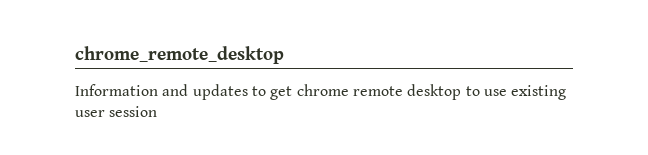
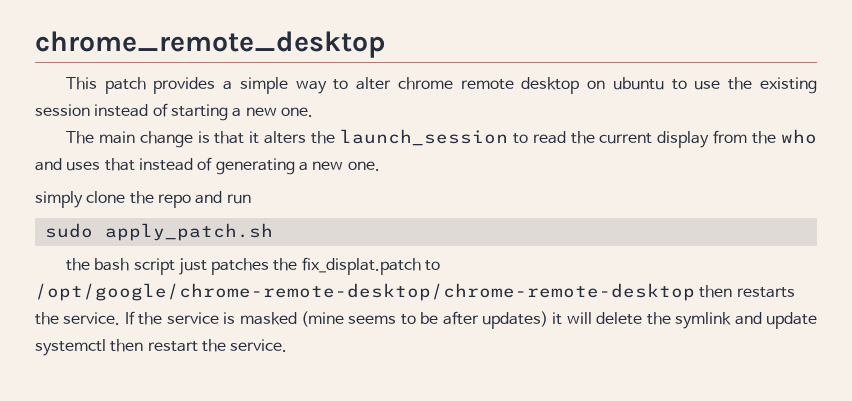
- Information and updates to get chrome remote desktop to use existing user session
+ This patch provides a simple way to alter chrome remote desktop on ubuntu to use the existing session instead of starting a new one.
+ The main change is that it alters the launch_session to read the current display from the who and uses that instead of generating a new one.
+ simply clone the repo and run
+ sudo apply_patch.sh
+ the bash script just patches the fix_displat.patch to /opt/google/chrome-remote-desktop/chrome-remote-desktop then restarts the service. If the service is masked (mine seems to be after updates) it will delete the symlink and update systemctl then restart the service.

